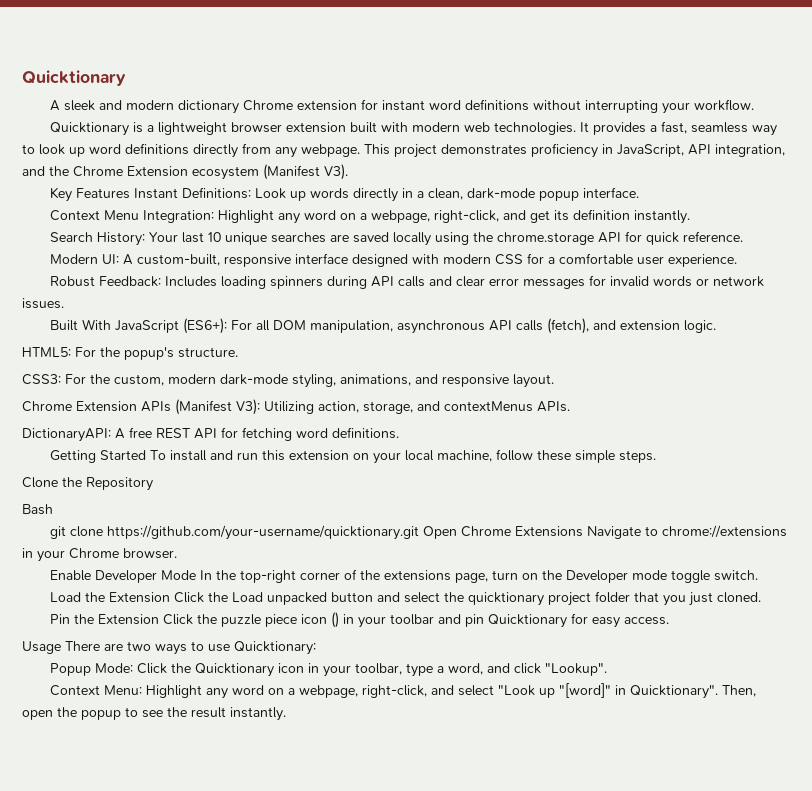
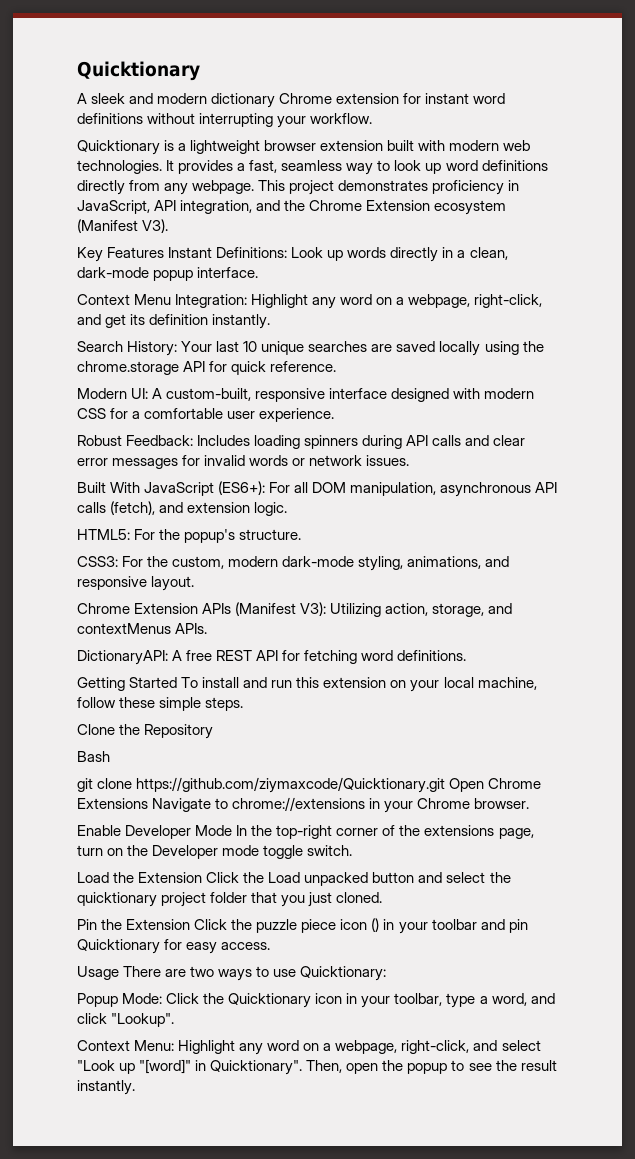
- git clone https://github.com/your-username/quicktionary.git Open Chrome Extensions Navigate to chrome://extensions in your Chrome browser.
+ git clone https://github.com/ziymaxcode/Quicktionary.git Open Chrome Extensions Navigate to chrome://extensions in your Chrome browser.

